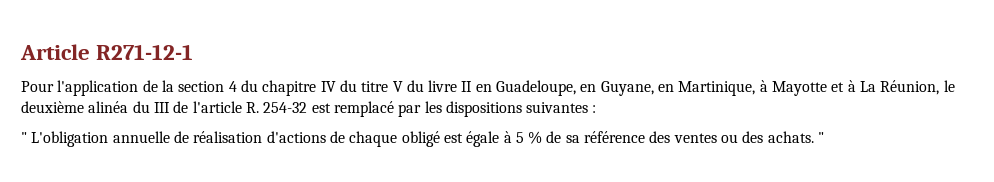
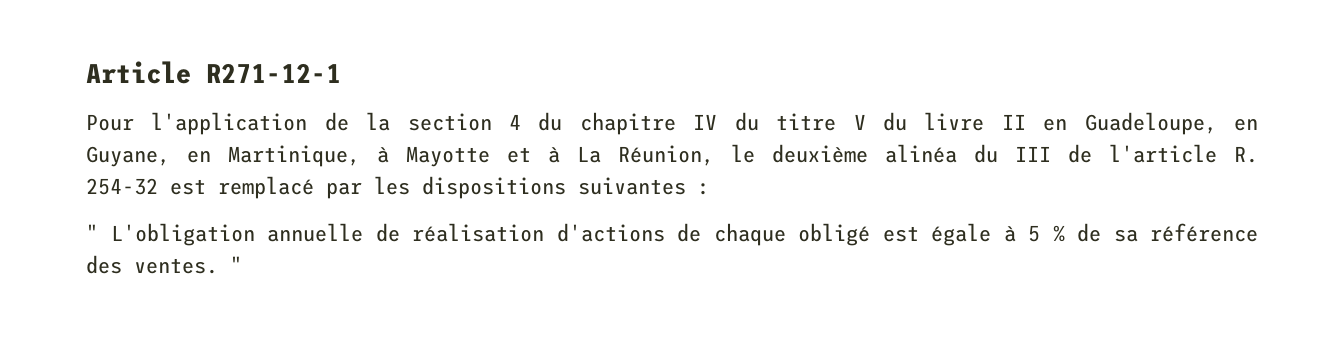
- " L'obligation annuelle de réalisation d'actions de chaque obligé est égale à 5 % de sa référence des ventes ou des achats.
+ " L'obligation annuelle de réalisation d'actions de chaque obligé est égale à 5 % de sa référence des ventes.

